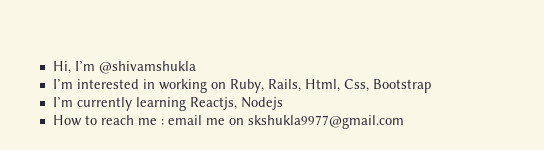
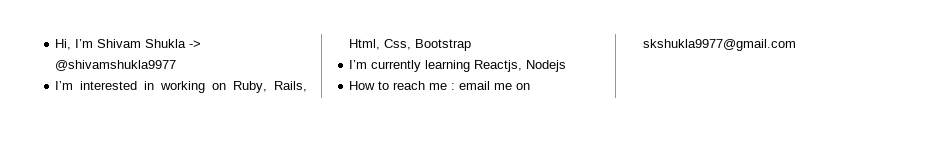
- Hi, I’m @shivamshukla
+ Hi, I’m Shivam Shukla -> @shivamshukla9977

